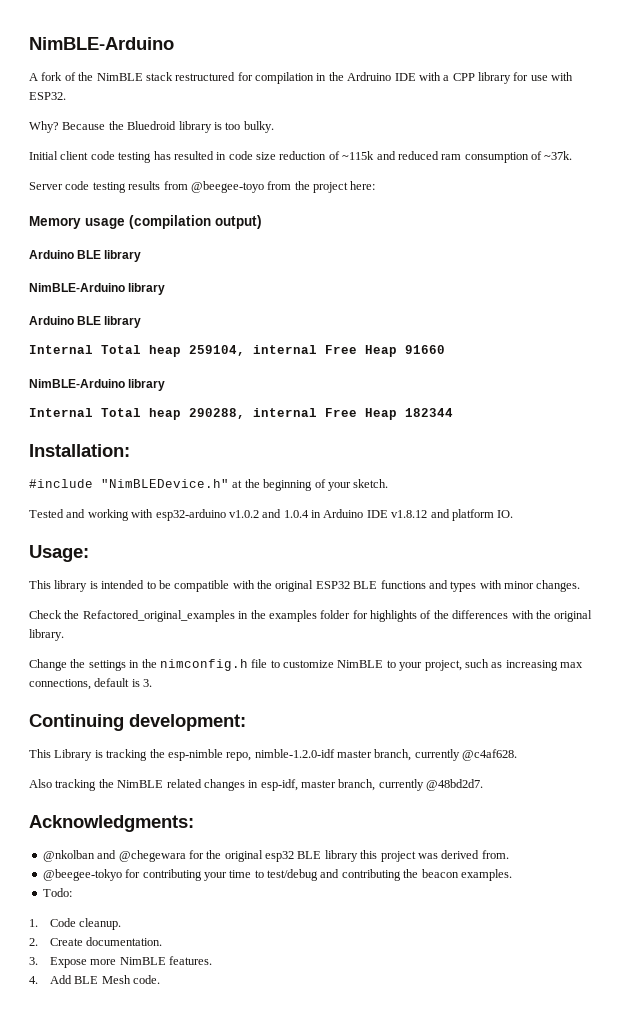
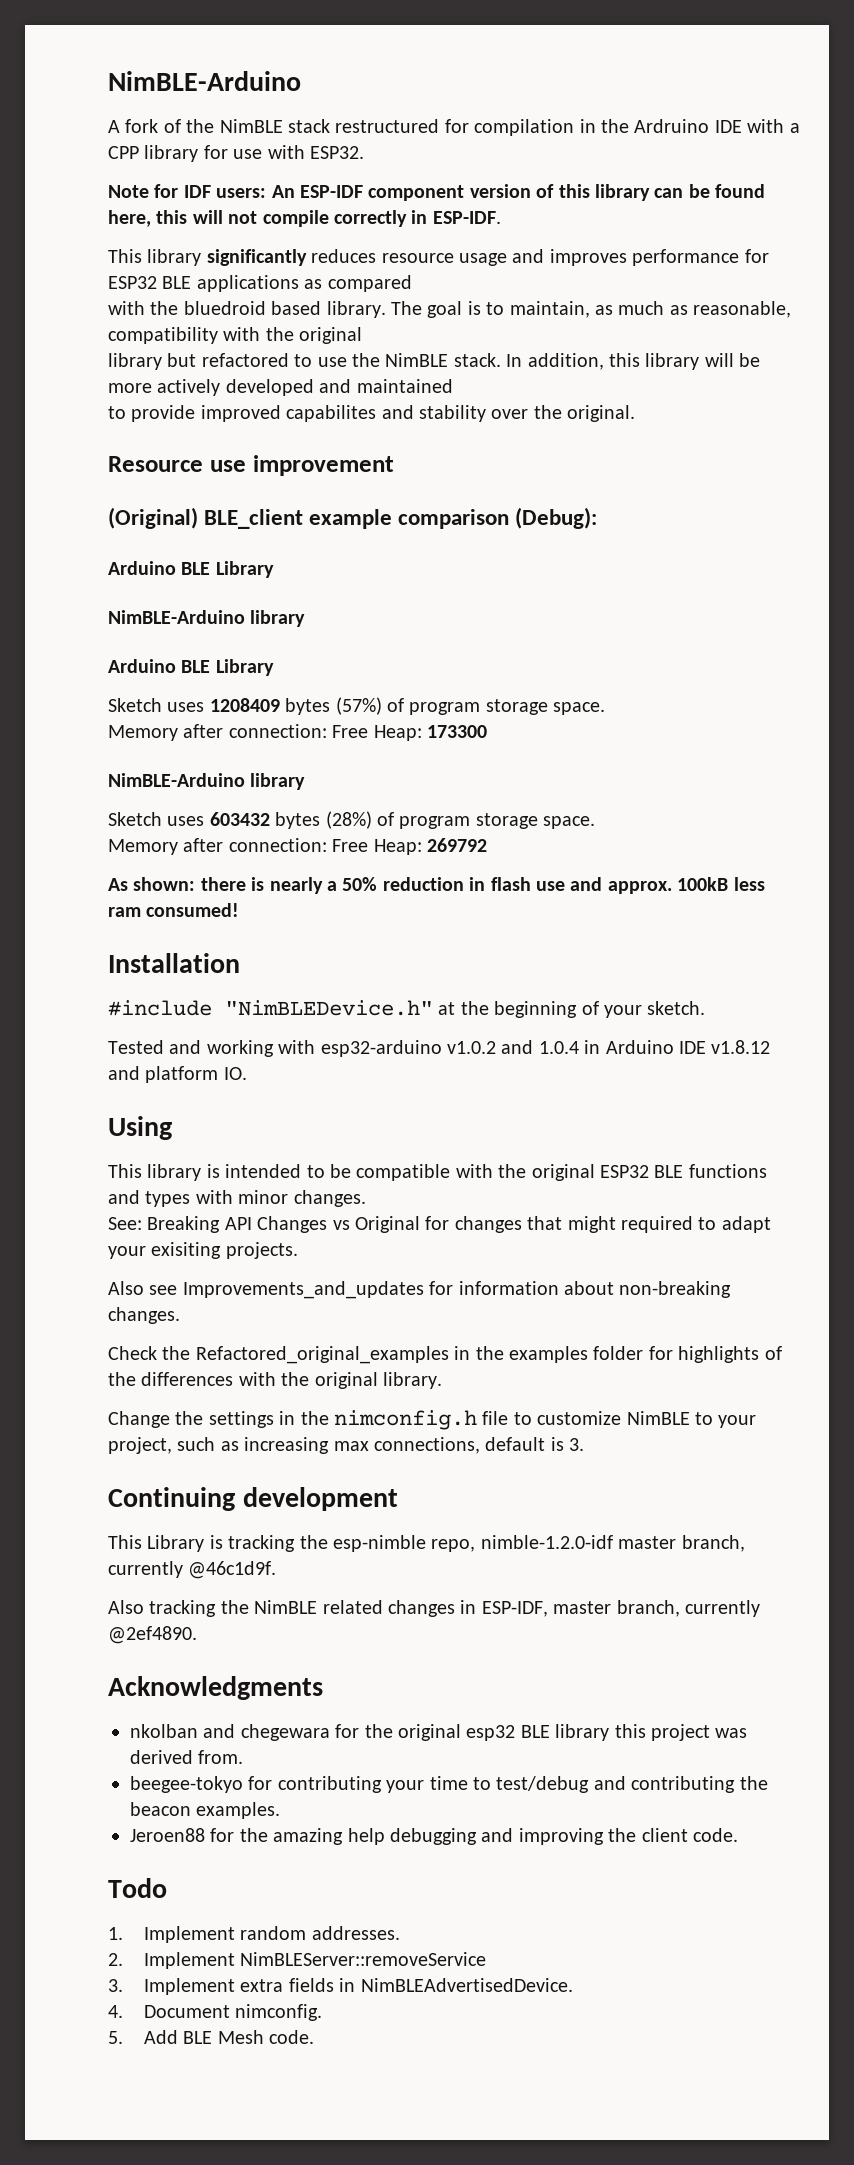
- Why? Because the Bluedroid library is too bulky.
- Initial client code testing has resulted in code size reduction of ~115k and reduced ram consumption of ~37k.
- Server code testing results from @beegee-toyo from the project here:
- Memory usage (compilation output)
- Arduino BLE library
+ Note for IDF users: An ESP-IDF component version of this library can be found here, this will not compile correctly in ESP-IDF.
+ This library significantly reduces resource usage and improves performance for ESP32 BLE applications as compared
+ with the bluedroid based library. The goal is to maintain, as much as reasonable, compatibility with the original
+ library but refactored to use the NimBLE stack. In addition, this library will be more actively developed and maintained
+ to provide improved capabilites and stability over the original.
+ Resource use improvement
+ (Original) BLE_client example comparison (Debug):
+ Arduino BLE Library
  NimBLE-Arduino library
- Arduino BLE library
- Internal Total heap 259104, internal Free Heap 91660
+ Arduino BLE Library
+ Sketch uses 1208409 bytes (57%) of program storage space.
+ Memory after connection: Free Heap: 173300
  NimBLE-Arduino library
- Internal Total heap 290288, internal Free Heap 182344
- Installation:
+ Sketch uses 603432 bytes (28%) of program storage space.
+ Memory after connection: Free Heap: 269792
+ As shown: there is nearly a 50% reduction in flash use and approx. 100kB less ram consumed!
+ Installation
- Usage:
+ Using
+ See: Breaking API Changes vs Original for changes that might required to adapt your exisiting projects.
+ Also see Improvements_and_updates for information about non-breaking changes.
- Continuing development:
+ Continuing development
- This Library is tracking the esp-nimble repo, nimble-1.2.0-idf master branch, currently @c4af628.
+ This Library is tracking the esp-nimble repo, nimble-1.2.0-idf master branch, currently @46c1d9f.
- Also tracking the NimBLE related changes in esp-idf, master branch, currently @48bd2d7.
- Acknowledgments:
- @nkolban and @chegewara for the original esp32 BLE library this project was derived from.
+ Also tracking the NimBLE related changes in ESP-IDF, master branch, currently @2ef4890.
+ Acknowledgments
+ nkolban and chegewara for the original esp32 BLE library this project was derived from.
- @beegee-tokyo for contributing your time to test/debug and contributing the beacon examples.
+ beegee-tokyo for contributing your time to test/debug and contributing the beacon examples.
- Todo:
- 1. Code cleanup.
+ Jeroen88 for the amazing help debugging and improving the client code.
+ Todo
+ 1. Implement random addresses.
- 2. Create documentation.
- 3. Expose more NimBLE features.
- 4. Add BLE Mesh code.
+ 2. Implement NimBLEServer::removeService
+ 3. Implement extra fields in NimBLEAdvertisedDevice.
+ 4. Document nimconfig.
+ 5. Add BLE Mesh code.

